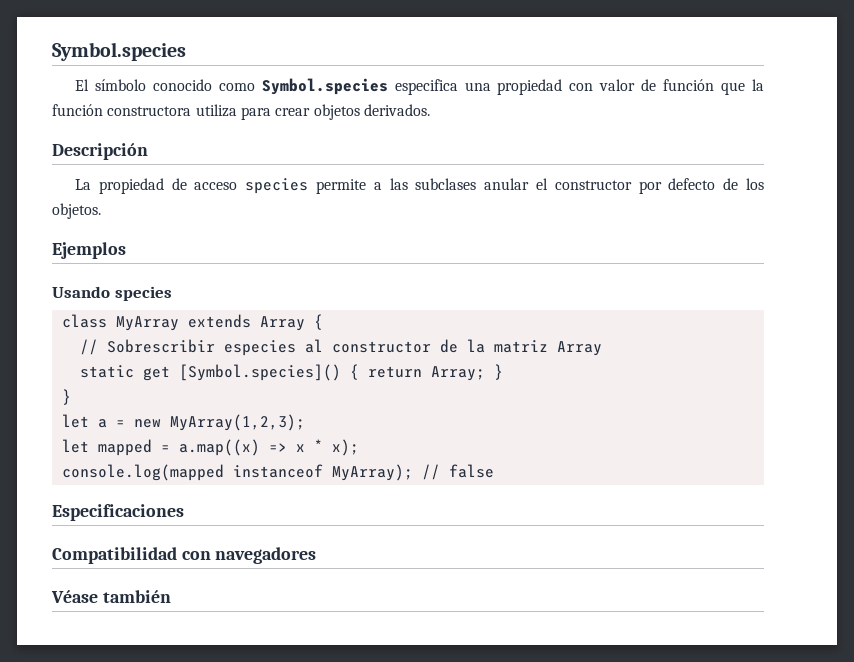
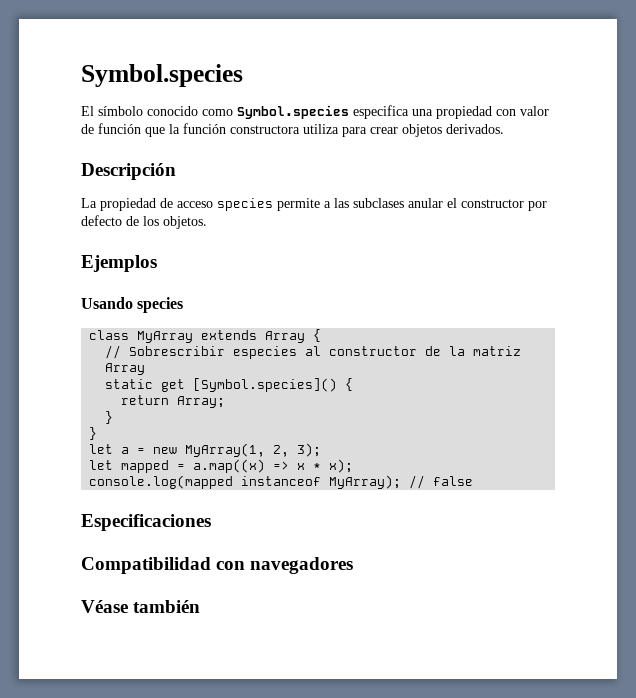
- static get [Symbol.species]() { return Array; }
+ static get [Symbol.species]() {
+ return Array;
+ }
- let a = new MyArray(1,2,3);
+ let a = new MyArray(1, 2, 3);

